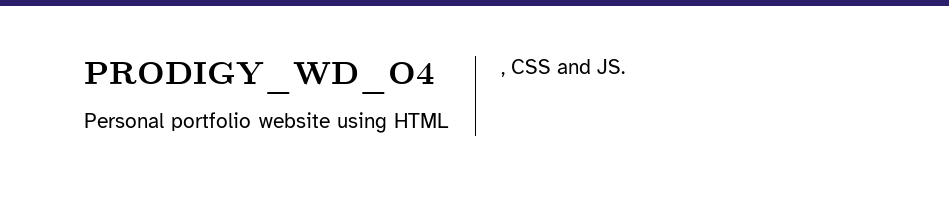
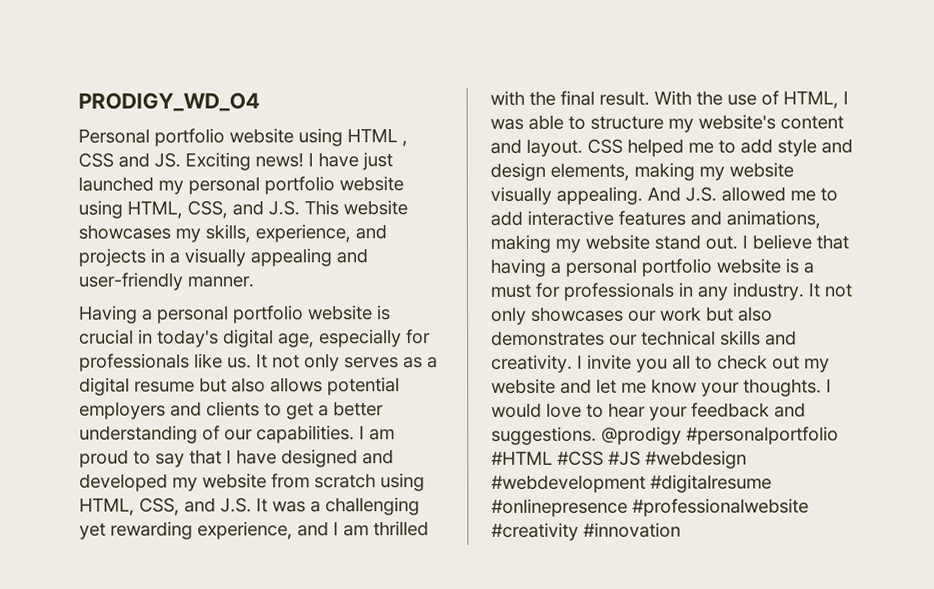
- Personal portfolio website using HTML , CSS and JS.
+ Personal portfolio website using HTML , CSS and JS. Exciting news! I have just launched my personal portfolio website using HTML, CSS, and J.S. This website showcases my skills, experience, and projects in a visually appealing and user-friendly manner.
+ Having a personal portfolio website is crucial in today's digital age, especially for professionals like us. It not only serves as a digital resume but also allows potential employers and clients to get a better understanding of our capabilities. I am proud to say that I have designed and developed my website from scratch using HTML, CSS, and J.S. It was a challenging yet rewarding experience, and I am thrilled with the final result. With the use of HTML, I was able to structure my website's content and layout. CSS helped me to add style and design elements, making my website visually appealing. And J.S. allowed me to add interactive features and animations, making my website stand out. I believe that having a personal portfolio website is a must for professionals in any industry. It not only showcases our work but also demonstrates our technical skills and creativity. I invite you all to check out my website and let me know your thoughts. I would love to hear your feedback and suggestions. @prodigy #personalportfolio #HTML #CSS #JS #webdesign #webdevelopment #digitalresume #onlinepresence #professionalwebsite #creativity #innovation

